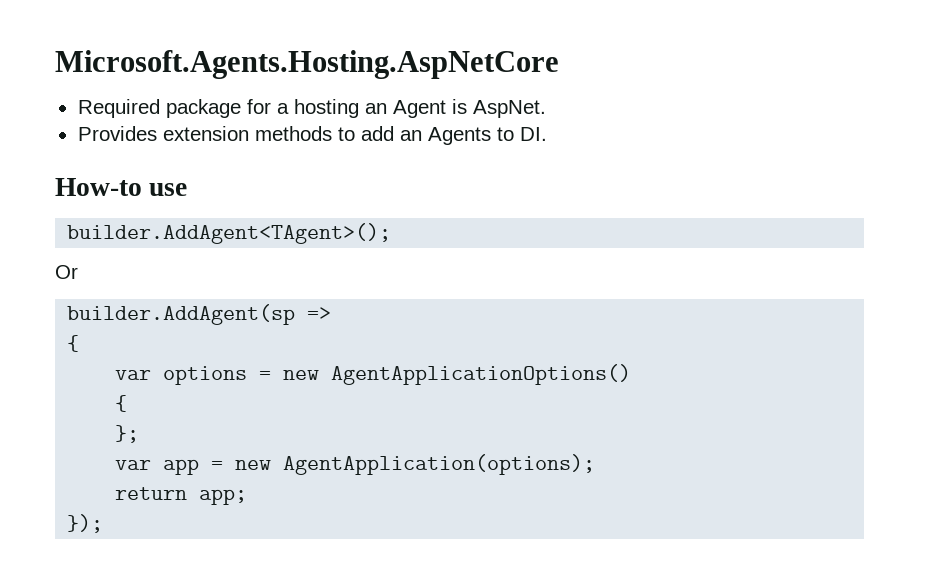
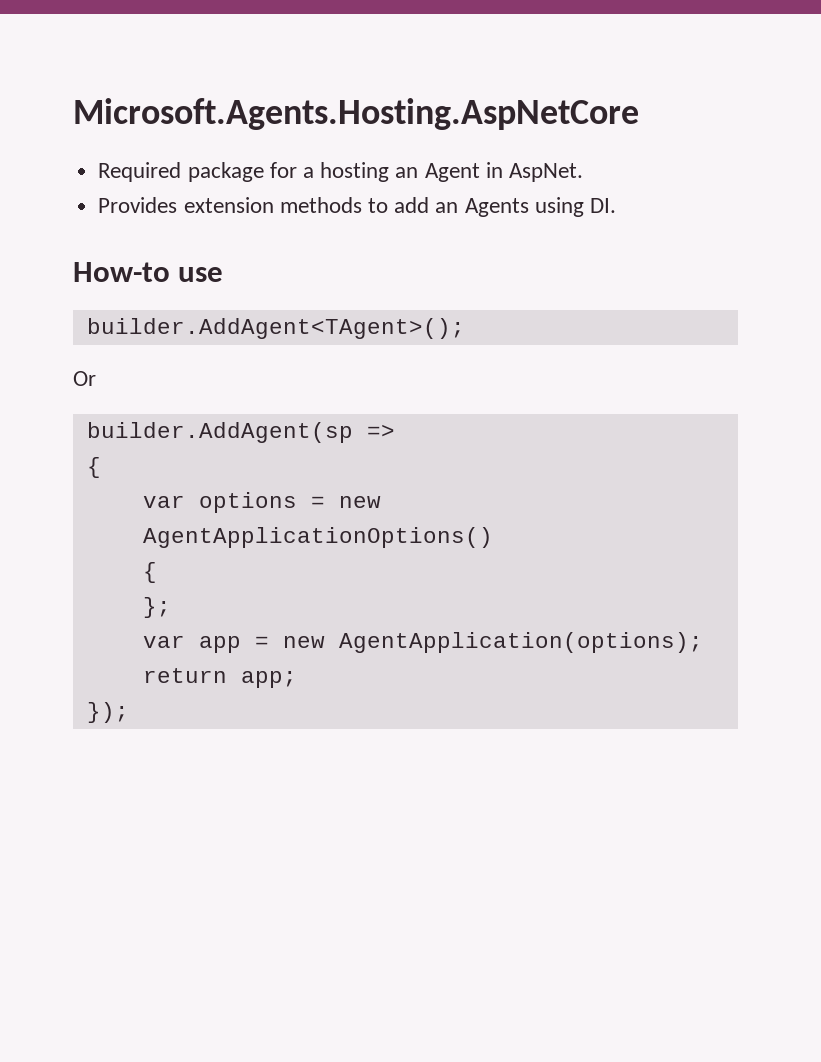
- Required package for a hosting an Agent is AspNet.
+ Required package for a hosting an Agent in AspNet.
- Provides extension methods to add an Agents to DI.
+ Provides extension methods to add an Agents using DI.

